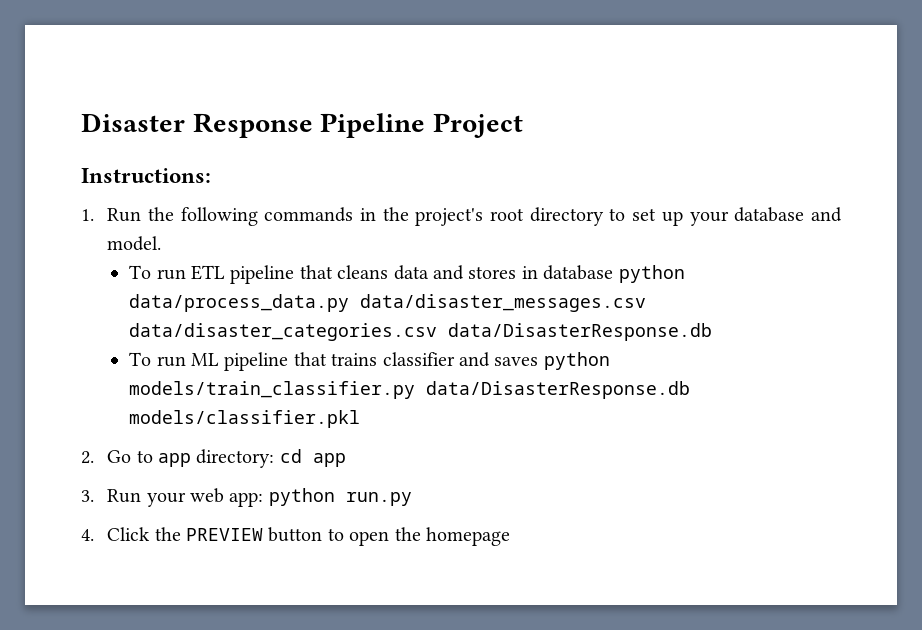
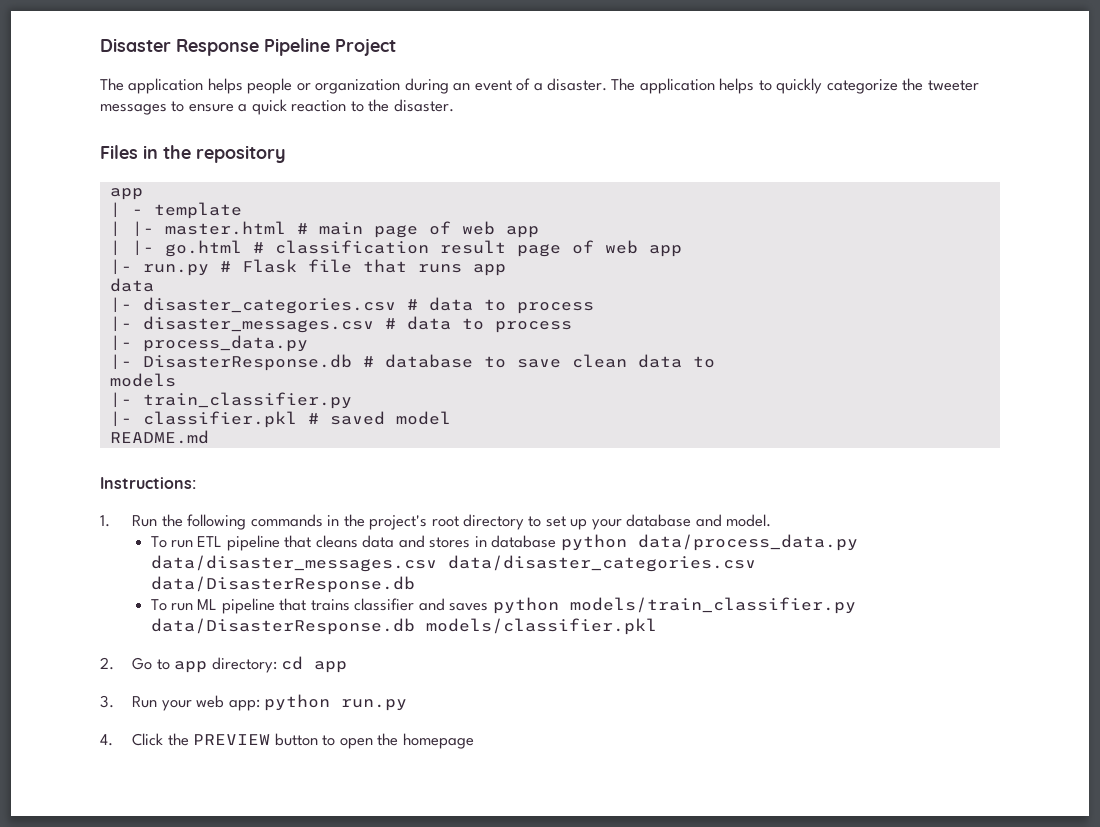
+ The application helps people or organization during an event of a disaster. The application helps to quickly categorize the tweeter messages to ensure a quick reaction to the disaster.
+ Files in the repository
+ app
+ | - template
+ | |- master.html # main page of web app
+ | |- go.html # classification result page of web app
+ |- run.py # Flask file that runs app
+ data
+ |- disaster_categories.csv # data to process
+ |- disaster_messages.csv # data to process
+ |- process_data.py
+ |- DisasterResponse.db # database to save clean data to
+ models
+ |- train_classifier.py
+ |- classifier.pkl # saved model
+ README.md

